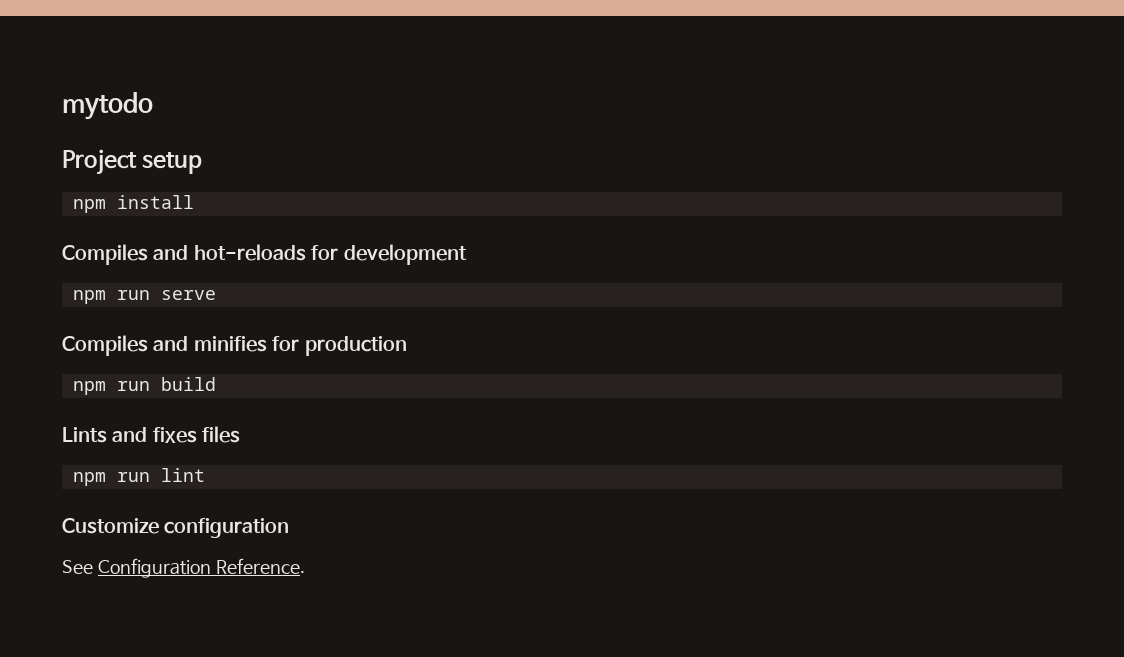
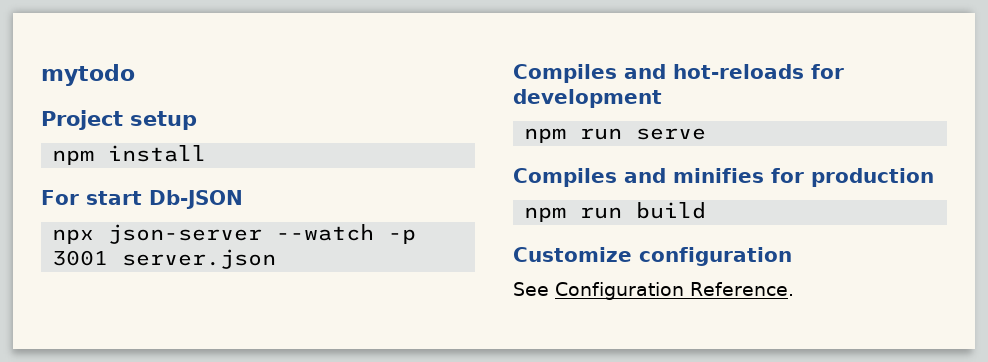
+ For start Db-JSON
+ npx json-server --watch -p 3001 server.json
- Lints and fixes files
- npm run lint

